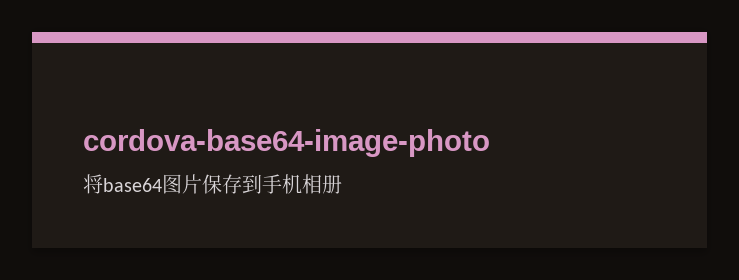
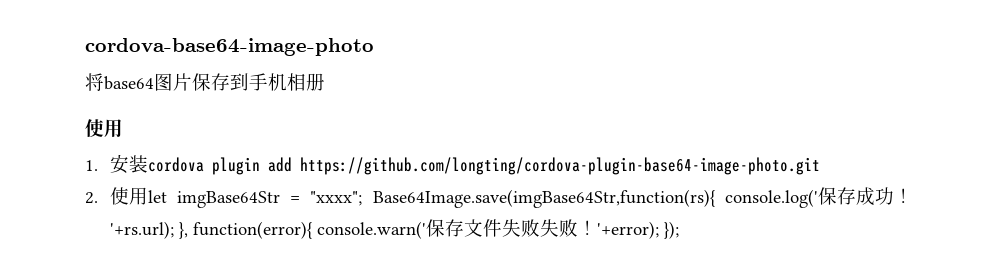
  将base64图片保存到手机相册
+ 使用
+ 1.安装cordova plugin add https://github.com/longting/cordova-plugin-base64-image-photo.git
+ 2.使用let imgBase64Str = "xxxx"; Base64Image.save(imgBase64Str,function(rs){ console.log('保存成功！'+rs.url); }, function(error){ console.warn('保存文件失败失败！'+error); });

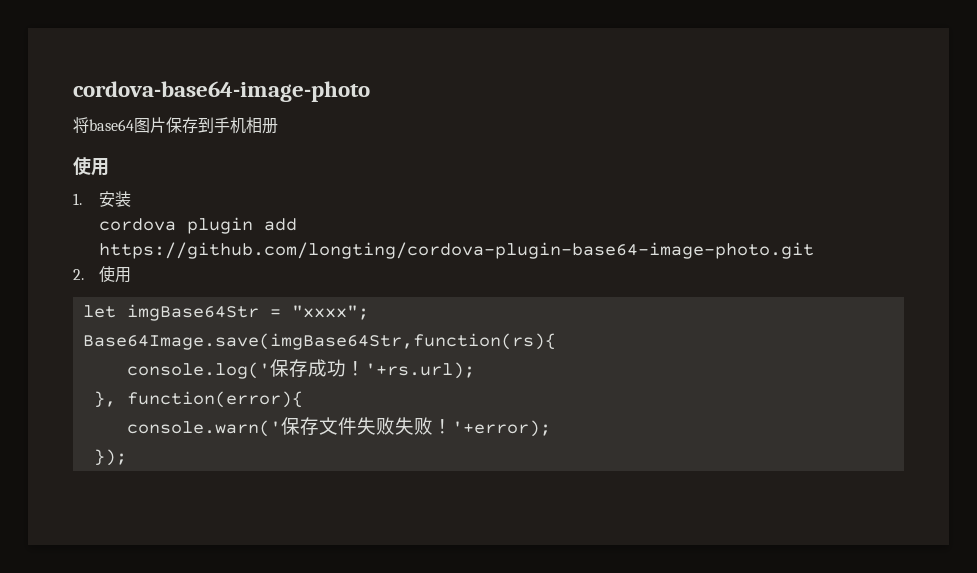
- 1.安装cordova plugin add https://github.com/longting/cordova-plugin-base64-image-photo.git
+ 1.安装
+ cordova plugin add https://github.com/longting/cordova-plugin-base64-image-photo.git
- 2.使用let imgBase64Str = "xxxx"; Base64Image.save(imgBase64Str,function(rs){ console.log('保存成功！
+ 2.使用
+ let imgBase64Str = "xxxx";
+ Base64Image.save(imgBase64Str,function(rs){
+ console.log('保存成功！
- '+rs.url); }, function(error){ console.warn('保存文件失败失败！
+ '+rs.url);
+ }, function(error){
+ console.warn('保存文件失败失败！
- '+error); });
+ '+error);
+ });

